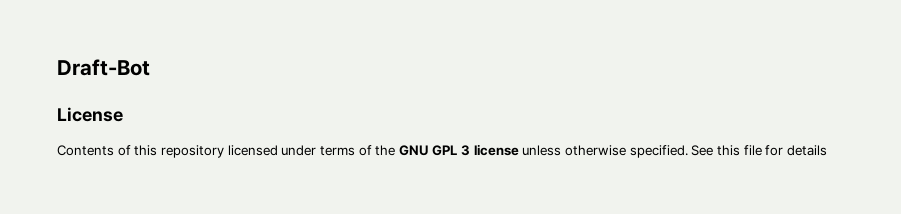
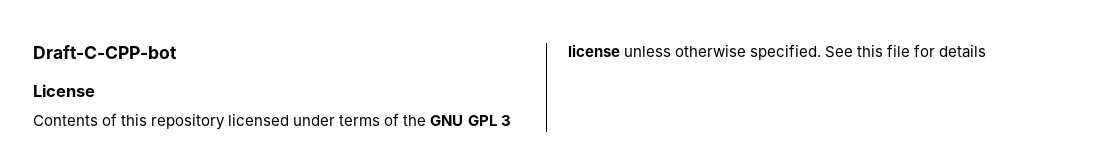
- Draft-Bot
+ Draft-C-CPP-bot

